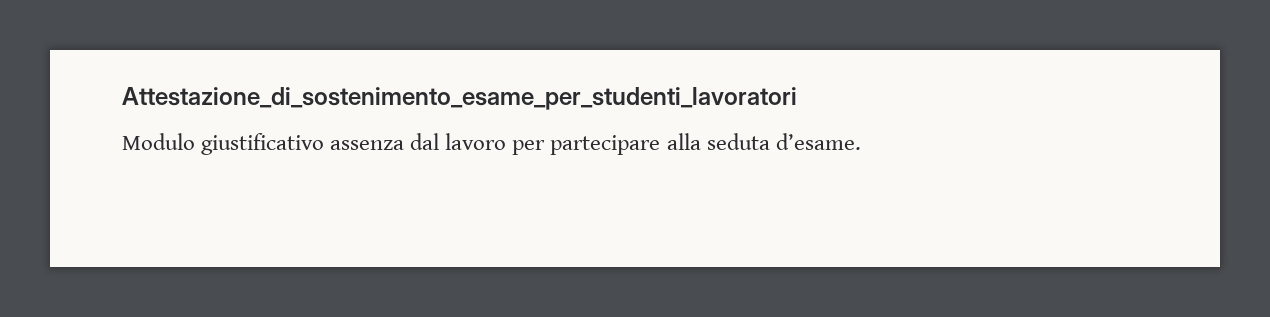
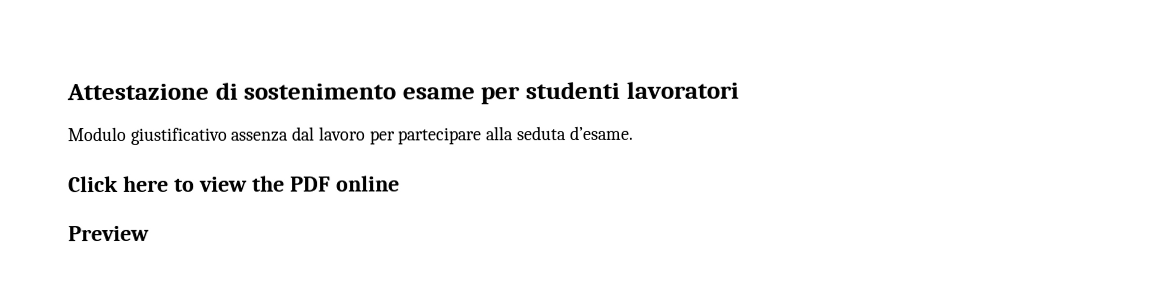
- Attestazione_di_sostenimento_esame_per_studenti_lavoratori
+ Attestazione di sostenimento esame per studenti lavoratori
+ Click here to view the PDF online
+ Preview

